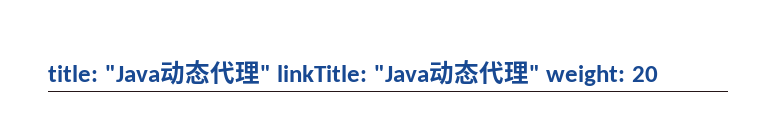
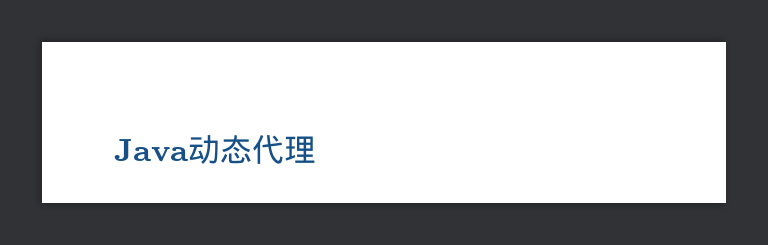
- title: "Java动态代理" linkTitle: "Java动态代理" weight: 20
+ Java动态代理

